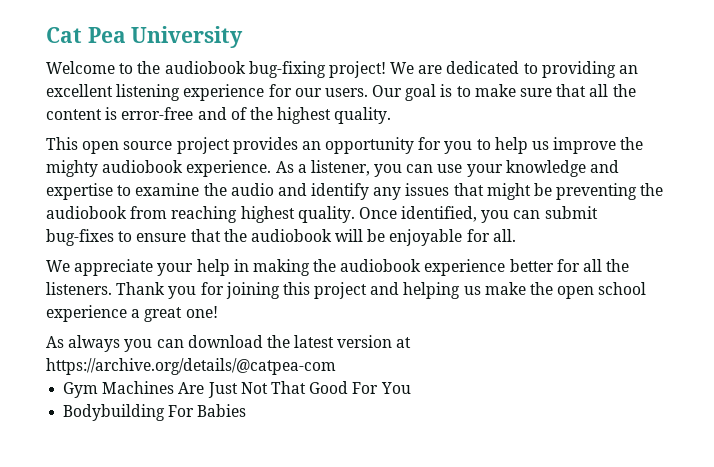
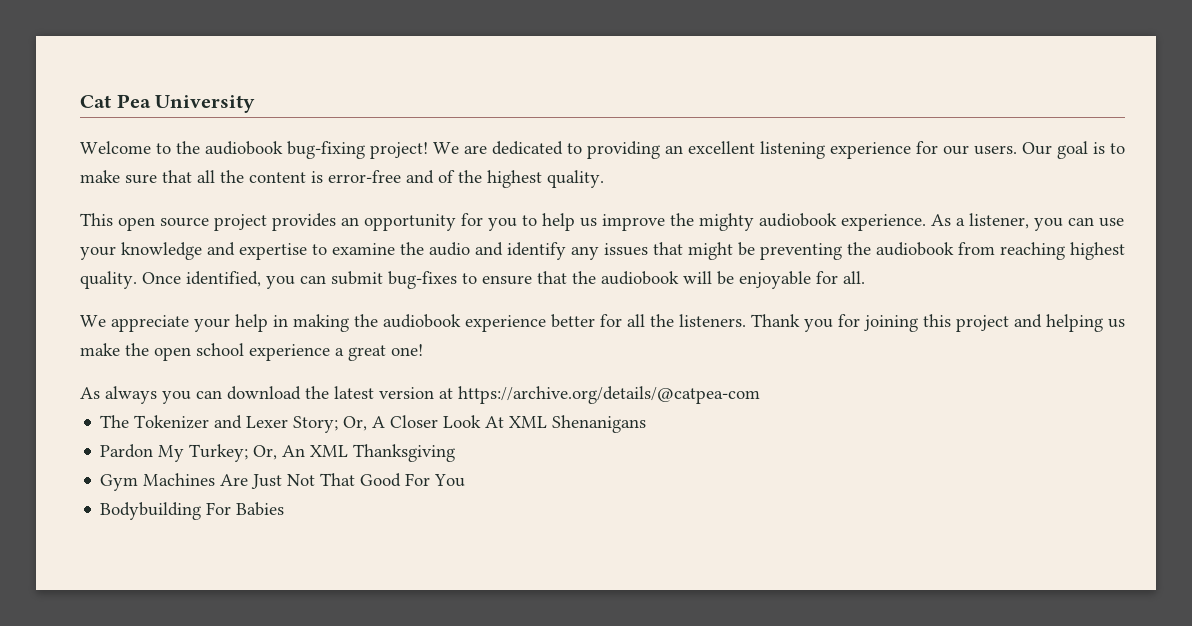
+ The Tokenizer and Lexer Story; Or, A Closer Look At XML Shenanigans
+ Pardon My Turkey; Or, An XML Thanksgiving

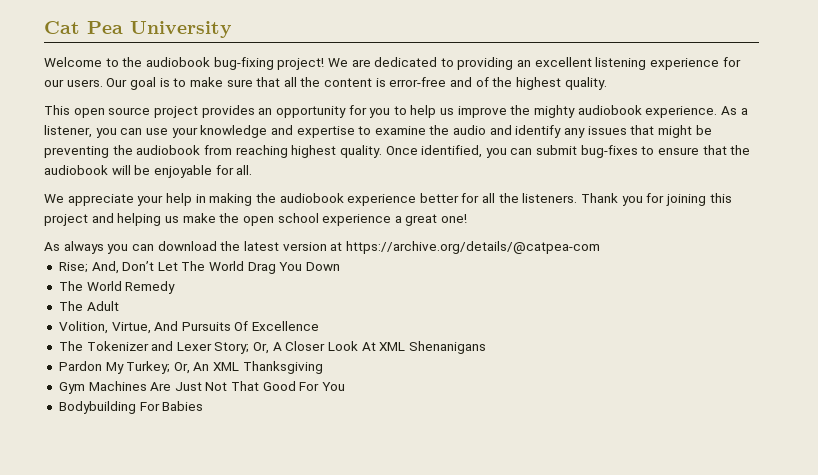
+ Rise; And, Don’t Let The World Drag You Down
+ The World Remedy
+ The Adult
+ Volition, Virtue, And Pursuits Of Excellence

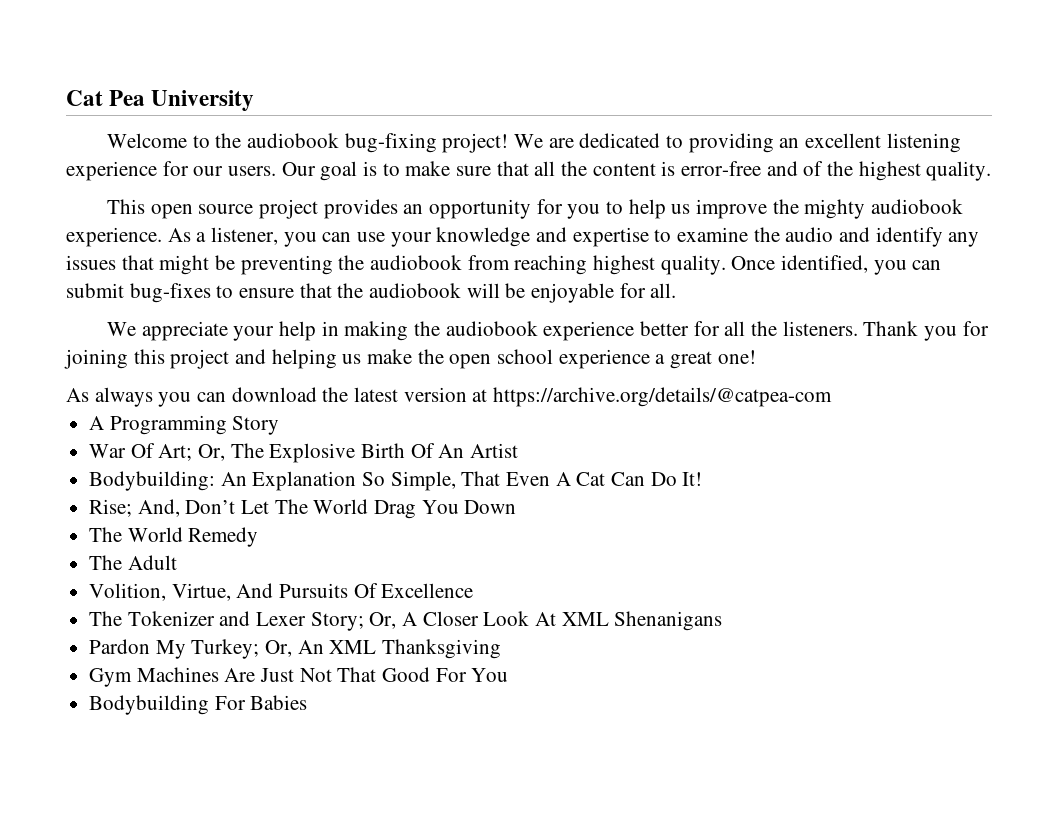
+ A Programming Story
+ War Of Art; Or, The Explosive Birth Of An Artist
+ Bodybuilding: An Explanation So Simple, That Even A Cat Can Do It!

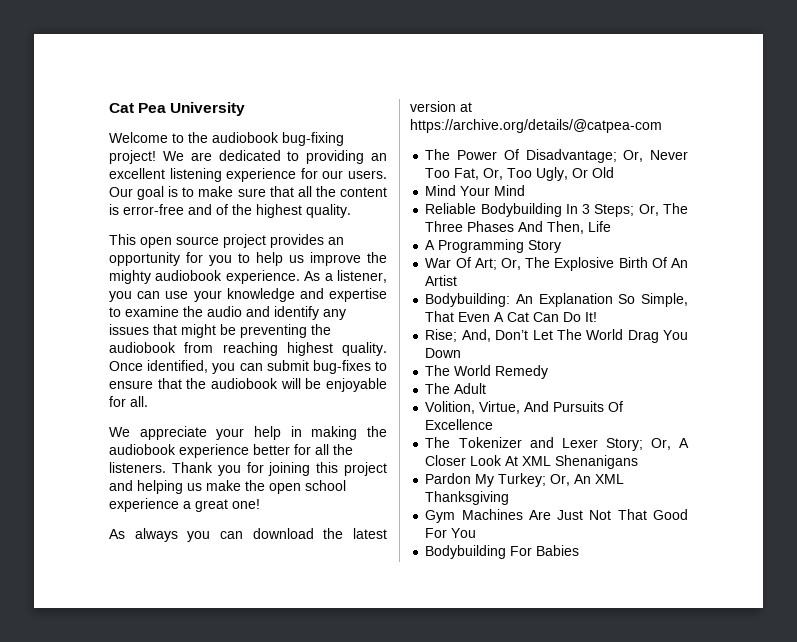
+ The Power Of Disadvantage; Or, Never Too Fat, Or, Too Ugly, Or Old
+ Mind Your Mind
+ Reliable Bodybuilding In 3 Steps; Or, The Three Phases And Then, Life

